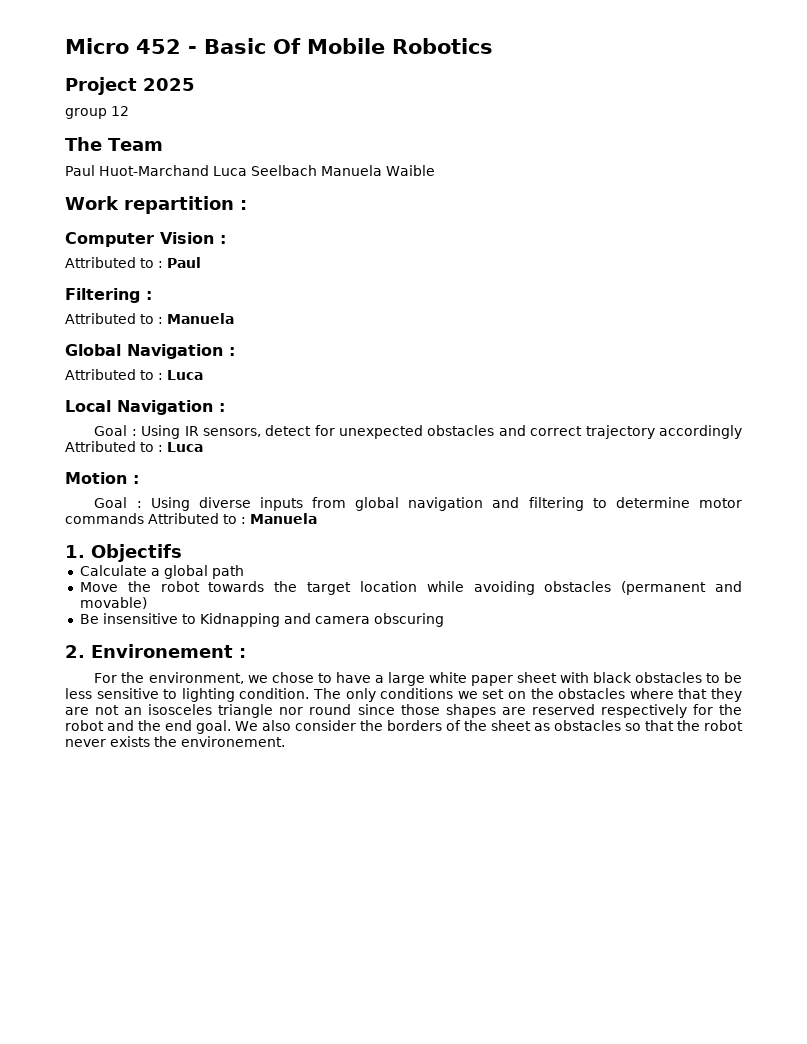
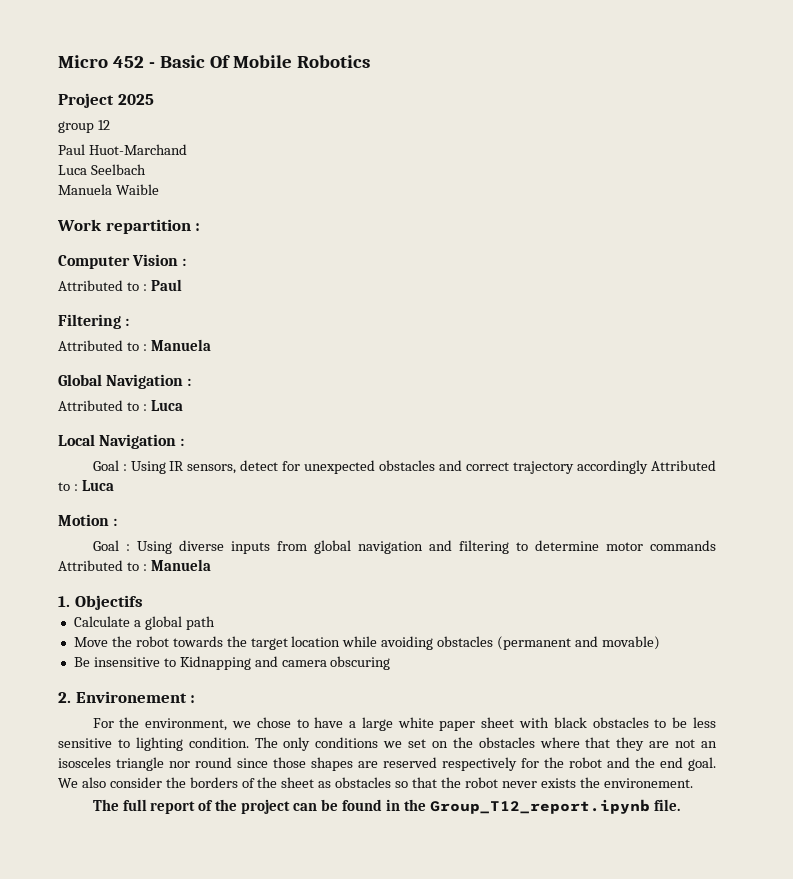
- The Team
- Paul Huot-Marchand Luca Seelbach Manuela Waible
+ Paul Huot-Marchand
+ Luca Seelbach
+ Manuela Waible
+ The full report of the project can be found in the Group_T12_report.ipynb file.

